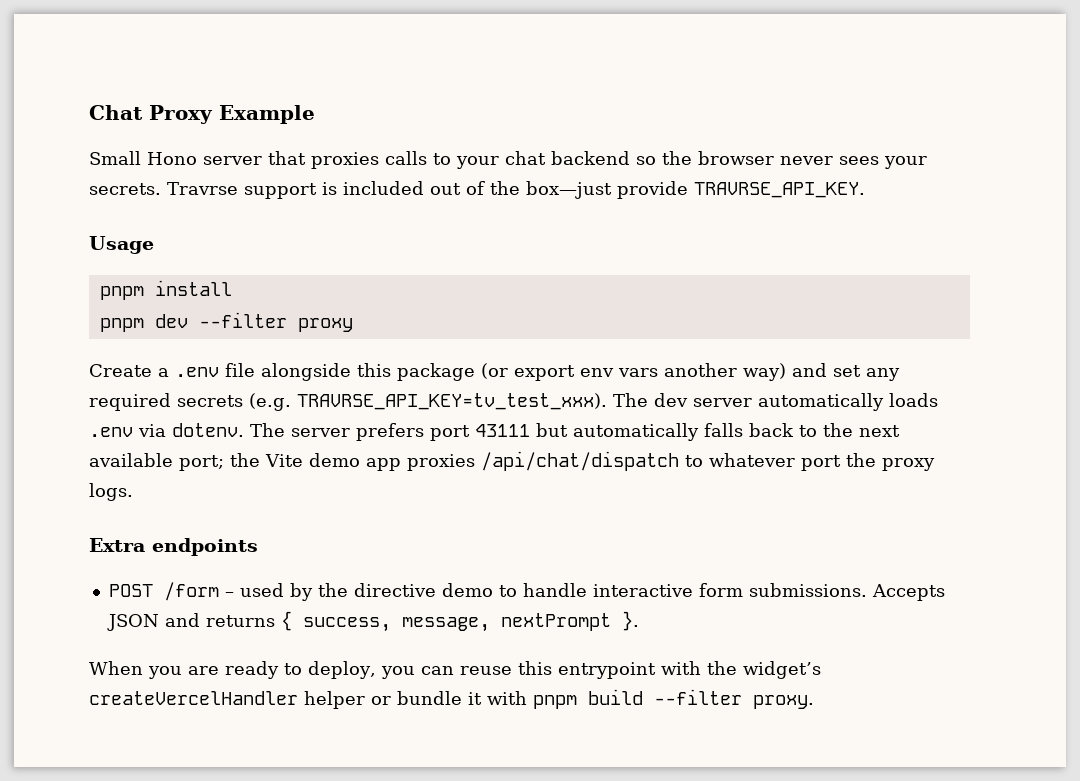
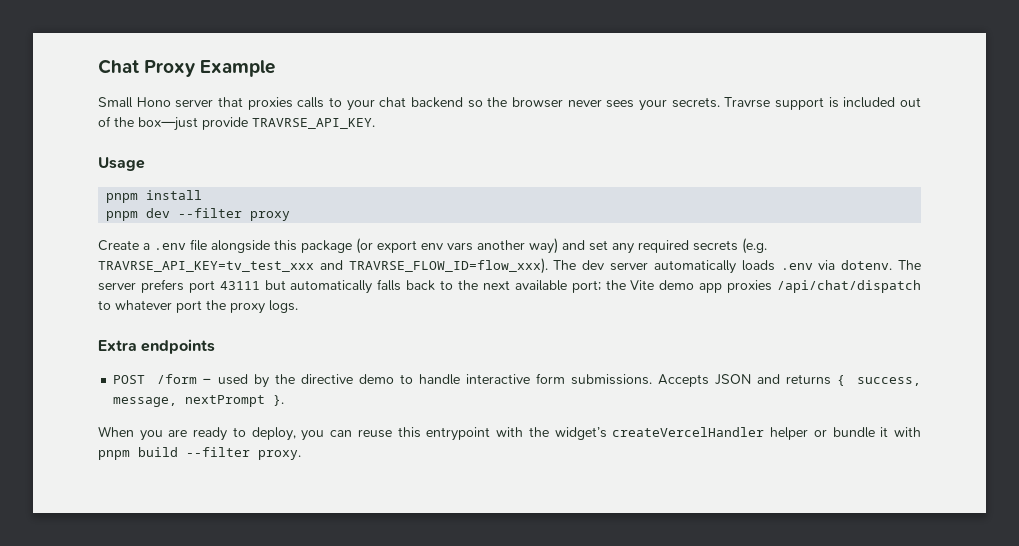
- Create a .env file alongside this package (or export env vars another way) and set any required secrets (e.g. TRAVRSE_API_KEY=tv_test_xxx).
+ Create a .env file alongside this package (or export env vars another way) and set any required secrets (e.g. TRAVRSE_API_KEY=tv_test_xxx and TRAVRSE_FLOW_ID=flow_xxx).

